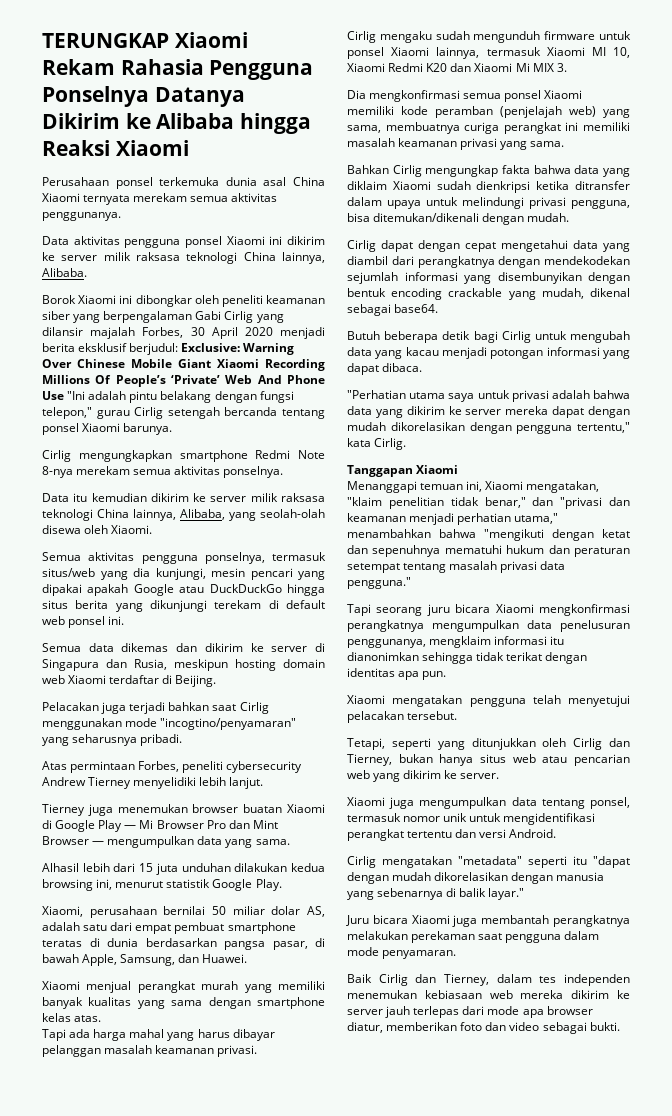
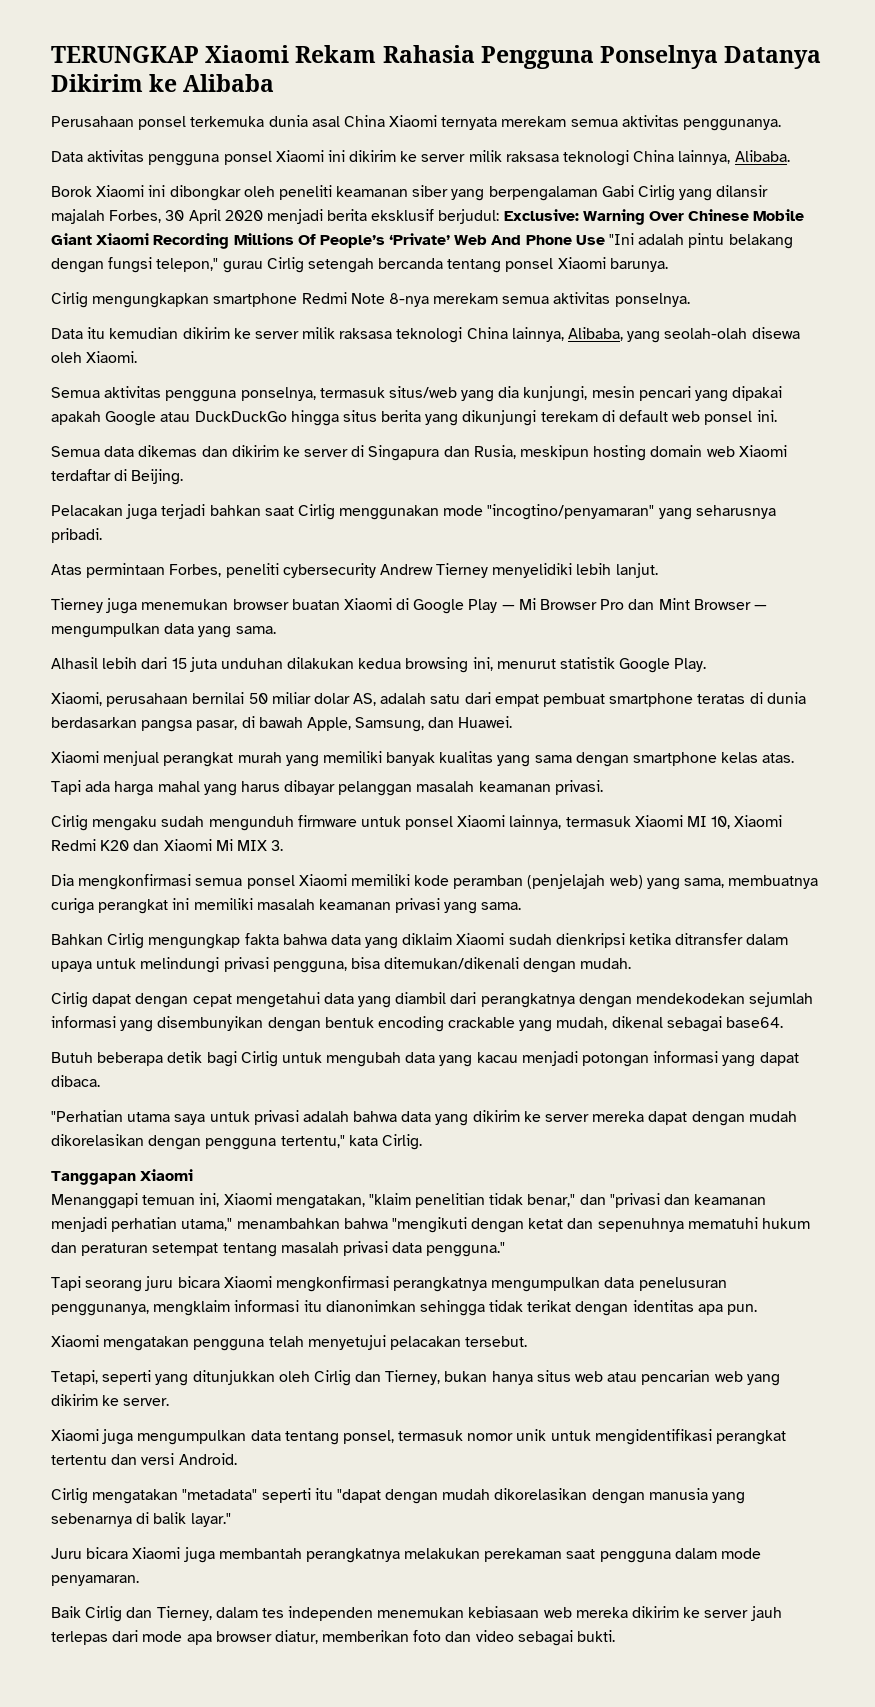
- TERUNGKAP Xiaomi Rekam Rahasia Pengguna Ponselnya Datanya Dikirim ke Alibaba hingga Reaksi Xiaomi
+ TERUNGKAP Xiaomi Rekam Rahasia Pengguna Ponselnya Datanya Dikirim ke Alibaba

